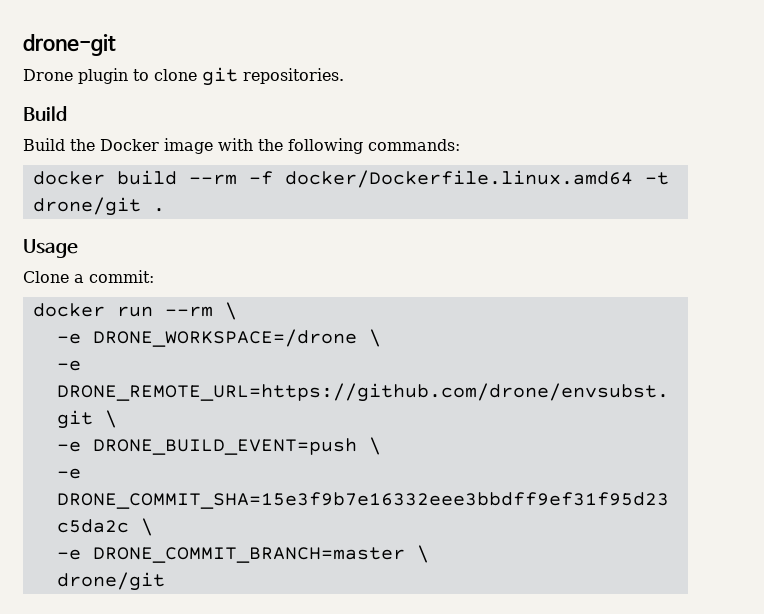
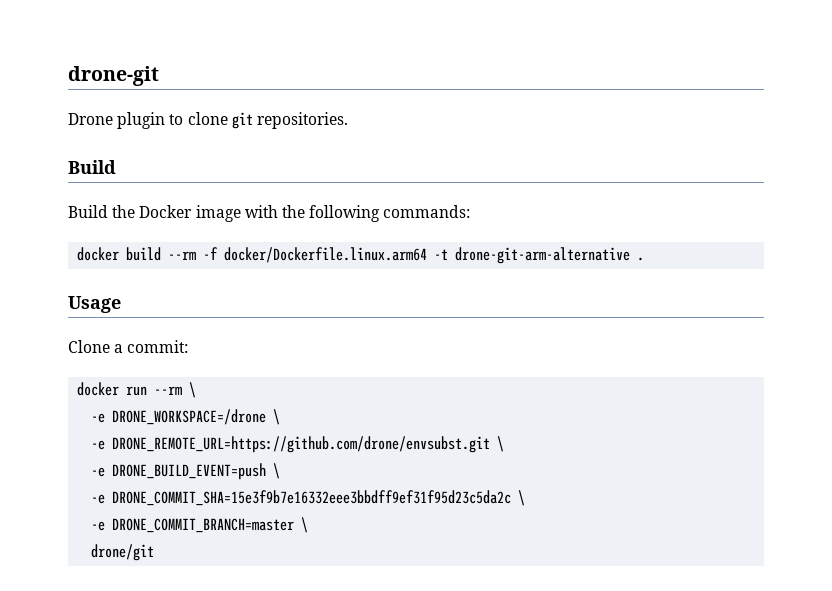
- docker build --rm -f docker/Dockerfile.linux.amd64 -t drone/git .
+ docker build --rm -f docker/Dockerfile.linux.arm64 -t drone-git-arm-alternative .

